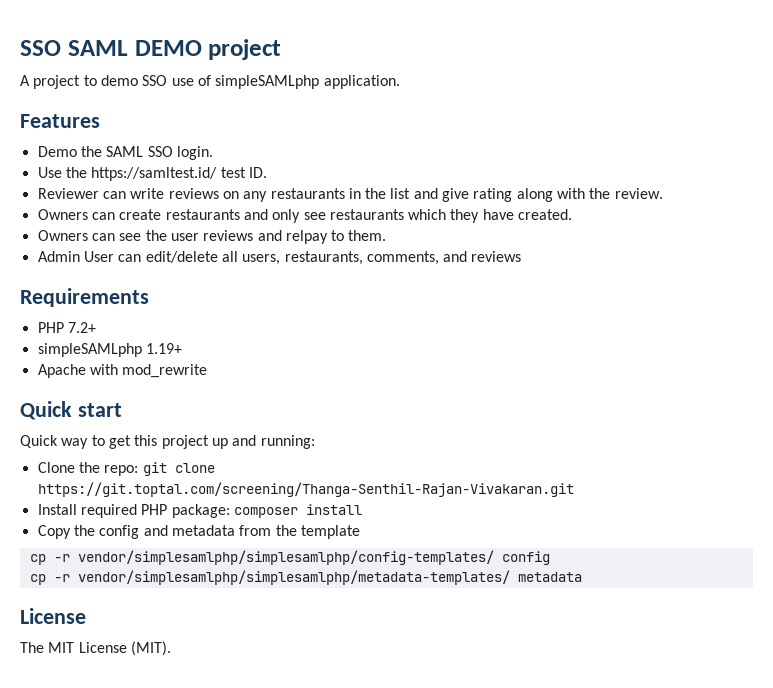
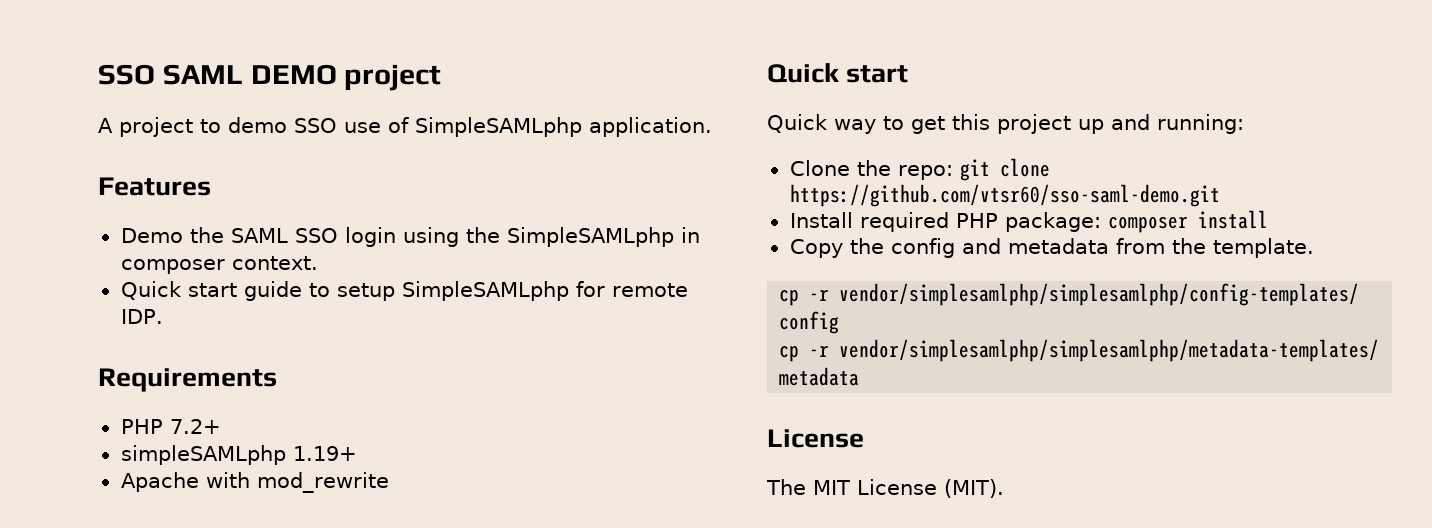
- A project to demo SSO use of simpleSAMLphp application.
+ A project to demo SSO use of SimpleSAMLphp application.
- Demo the SAML SSO login.
- Use the https://samltest.id/ test ID.
- Reviewer can write reviews on any restaurants in the list and give rating along with the review.
- Owners can create restaurants and only see restaurants which they have created.
- Owners can see the user reviews and relpay to them.
- Admin User can edit/delete all users, restaurants, comments, and reviews
+ Demo the SAML SSO login using the SimpleSAMLphp in composer context.
+ Quick start guide to setup SimpleSAMLphp for remote IDP.
- Clone the repo: git clone https://git.toptal.com/screening/Thanga-Senthil-Rajan-Vivakaran.git
+ Clone the repo: git clone https://github.com/vtsr60/sso-saml-demo.git
- Copy the config and metadata from the template
+ Copy the config and metadata from the template.

